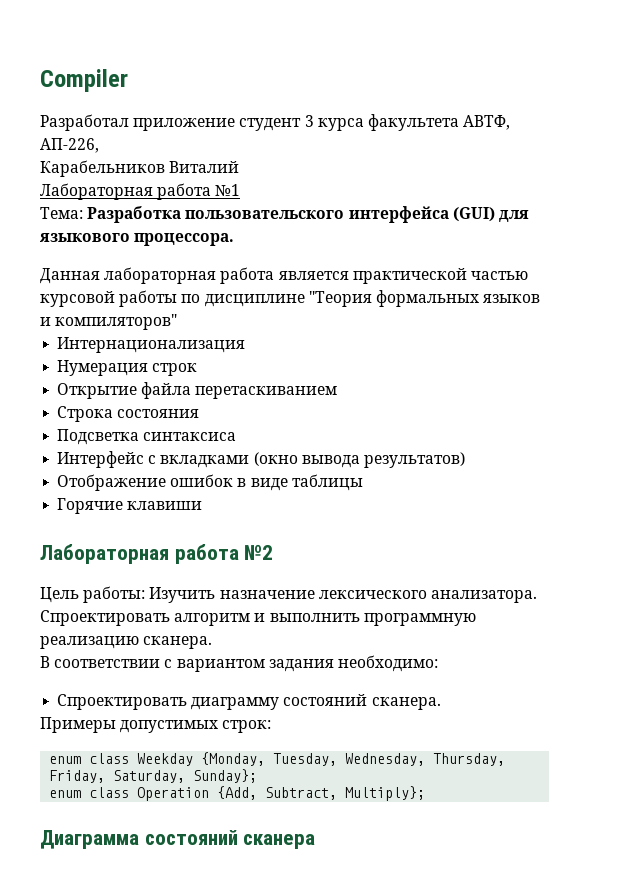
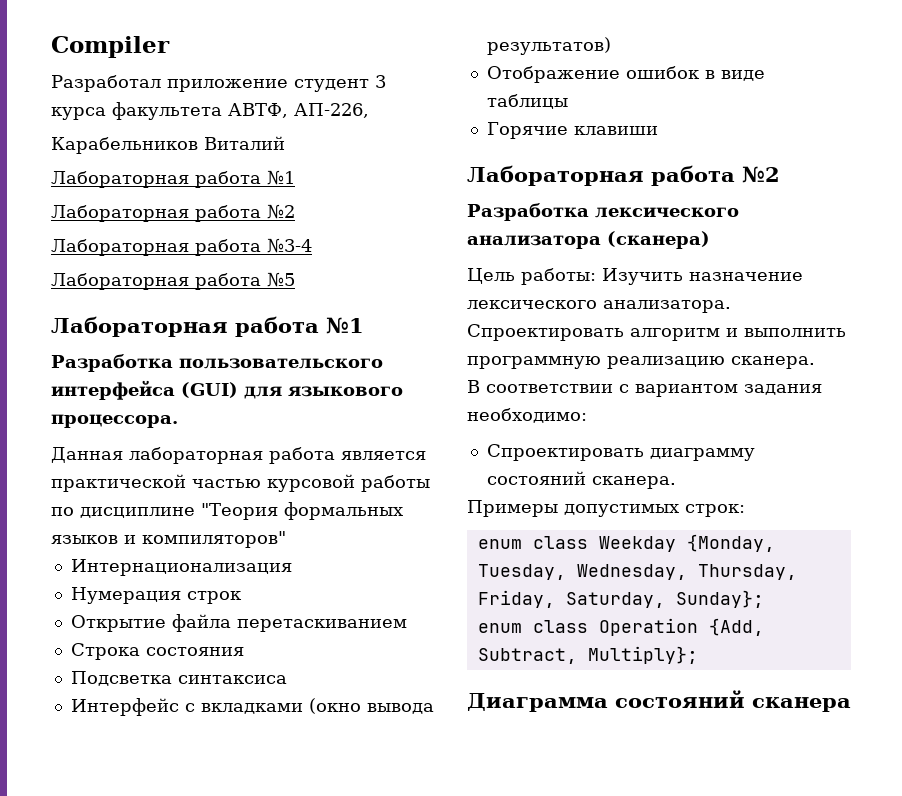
  Карабельников Виталий
  Лабораторная работа №1
- Тема: Разработка пользовательского интерфейса (GUI) для языкового процессора.
+ Лабораторная работа №2
+ Лабораторная работа №3-4
+ Лабораторная работа №5
+ Лабораторная работа №1
+ Разработка пользовательского интерфейса (GUI) для языкового процессора.
+ Разработка лексического анализатора (сканера)

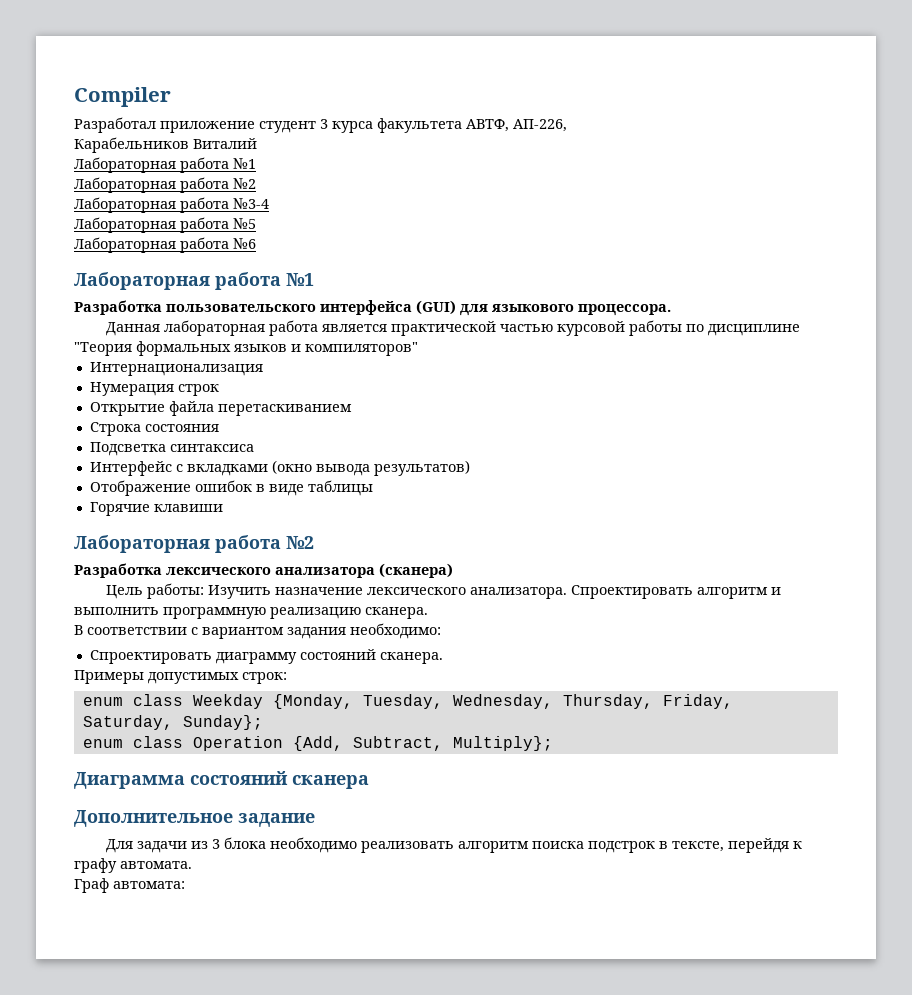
+ Лабораторная работа №6
+ Дополнительное задание
+ Для задачи из 3 блока необходимо реализовать алгоритм поиска подстрок в тексте, перейдя к графу автомата.
+ Граф автомата:

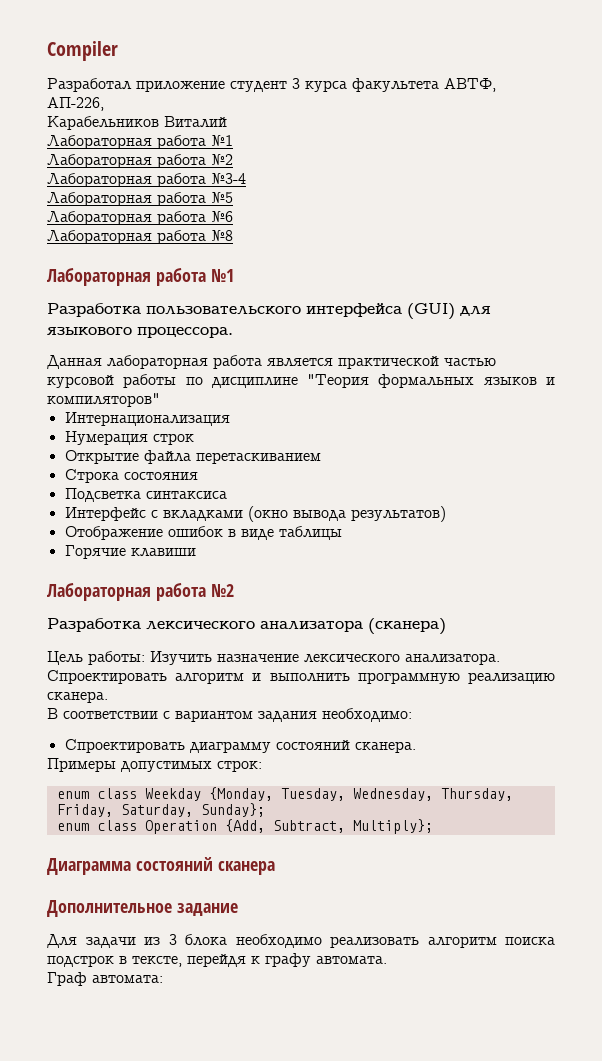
+ Лабораторная работа №8

